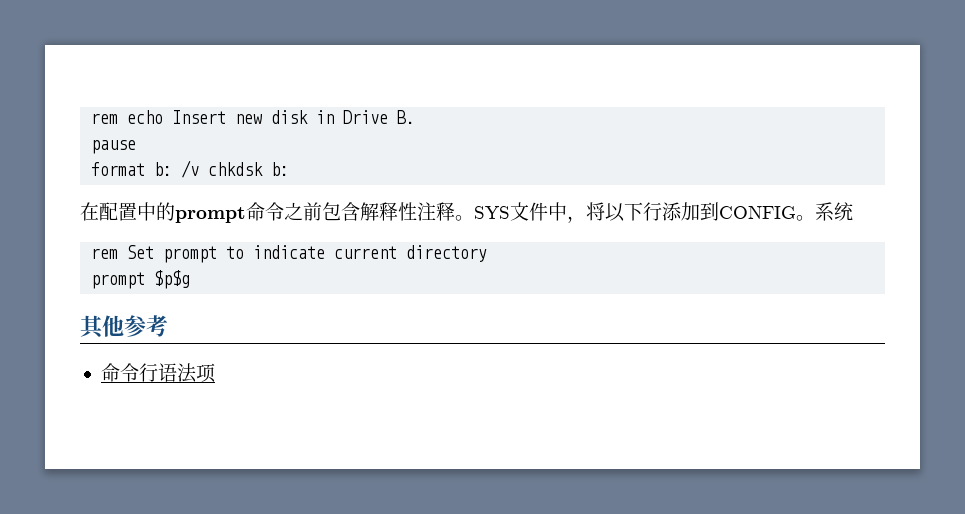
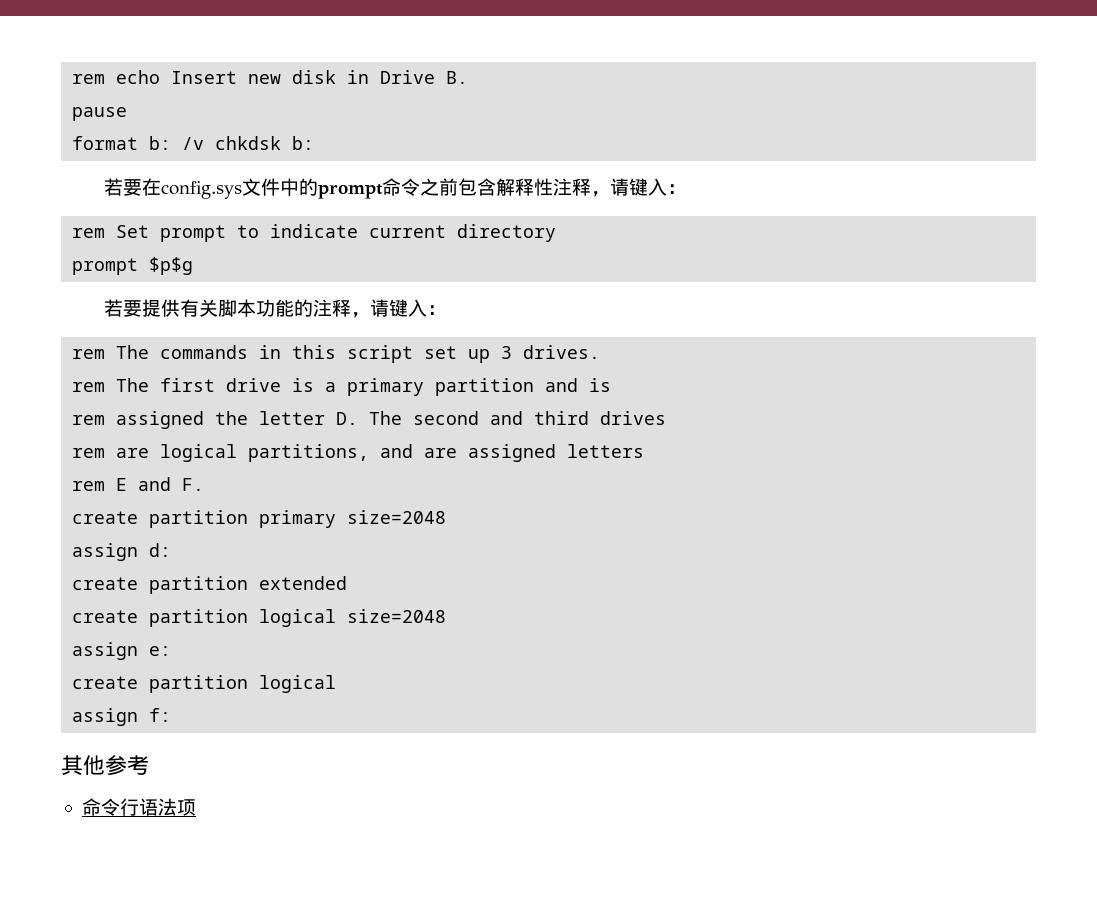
- 在配置中的prompt命令之前包含解释性注释。SYS文件中，将以下行添加到CONFIG。系统
+ 若要在config.sys文件中的prompt命令之前包含解释性注释，请键入：
+ 若要提供有关脚本功能的注释，请键入：
+ rem The commands in this script set up 3 drives.
+ rem The first drive is a primary partition and is
+ rem assigned the letter D. The second and third drives
+ rem are logical partitions, and are assigned letters
+ rem E and F.
+ create partition primary size=2048
+ assign d:
+ create partition extended
+ create partition logical size=2048
+ assign e:
+ create partition logical
+ assign f:

